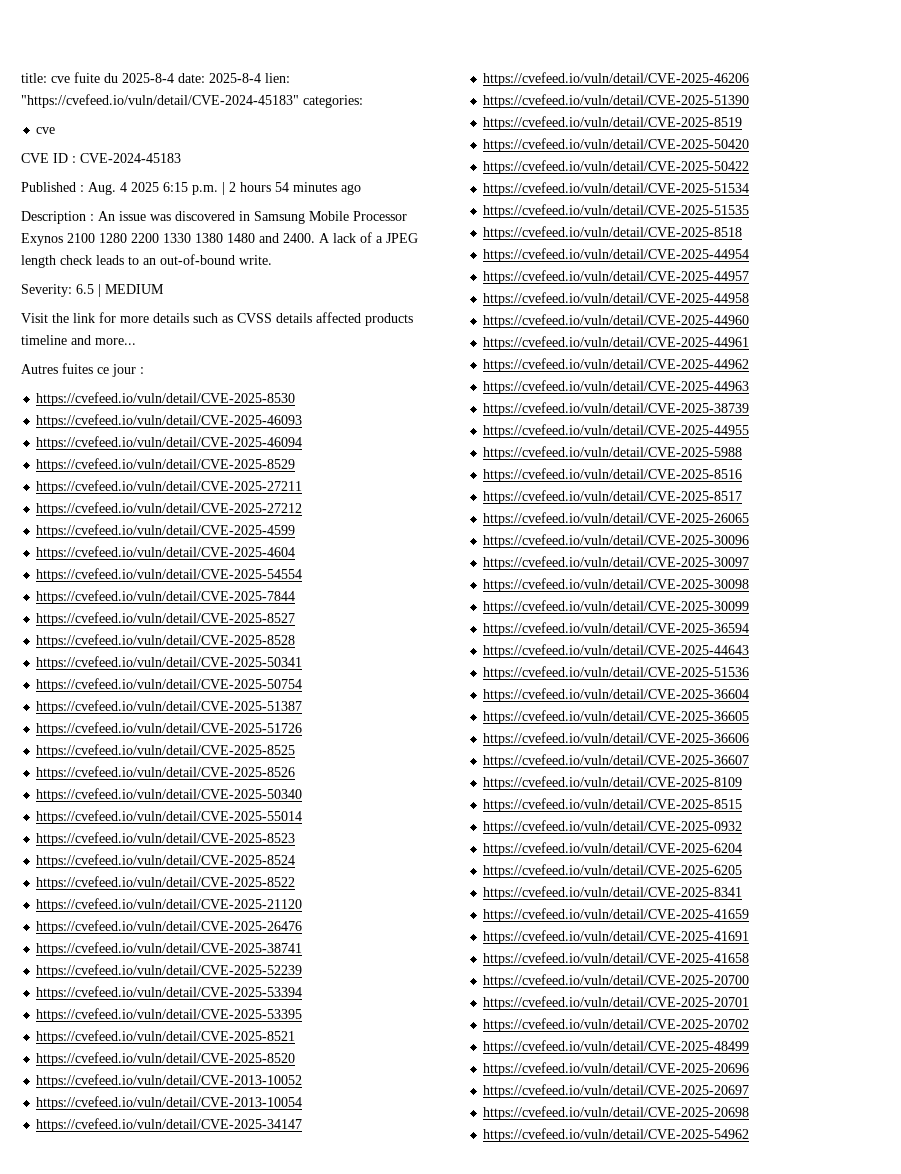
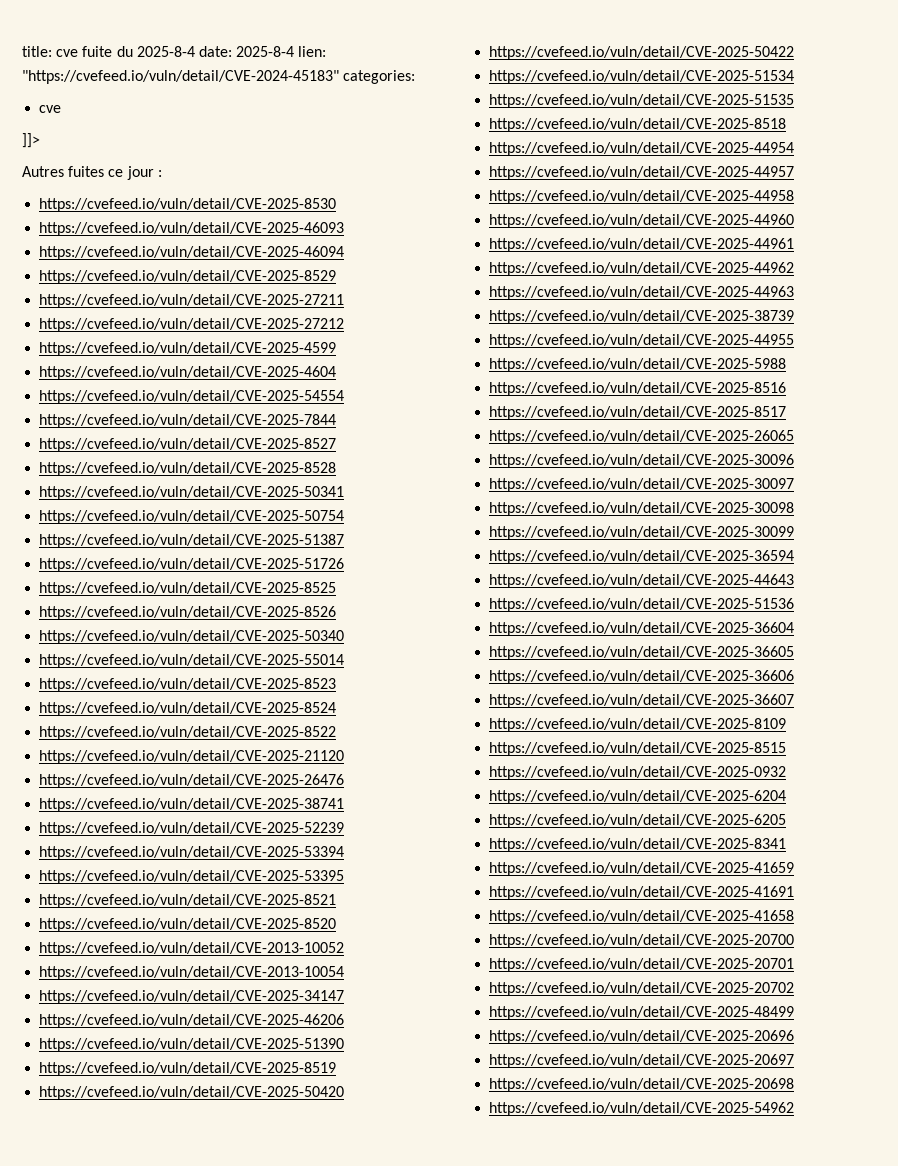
- CVE ID : CVE-2024-45183
- Published : Aug. 4 2025 6:15 p.m. | 2 hours 54 minutes ago
- Description : An issue was discovered in Samsung Mobile Processor Exynos 2100 1280 2200 1330 1380 1480 and 2400. A lack of a JPEG length check leads to an out-of-bound write.
- Severity: 6.5 | MEDIUM
- Visit the link for more details such as CVSS details affected products timeline and more...
+ ]]>

